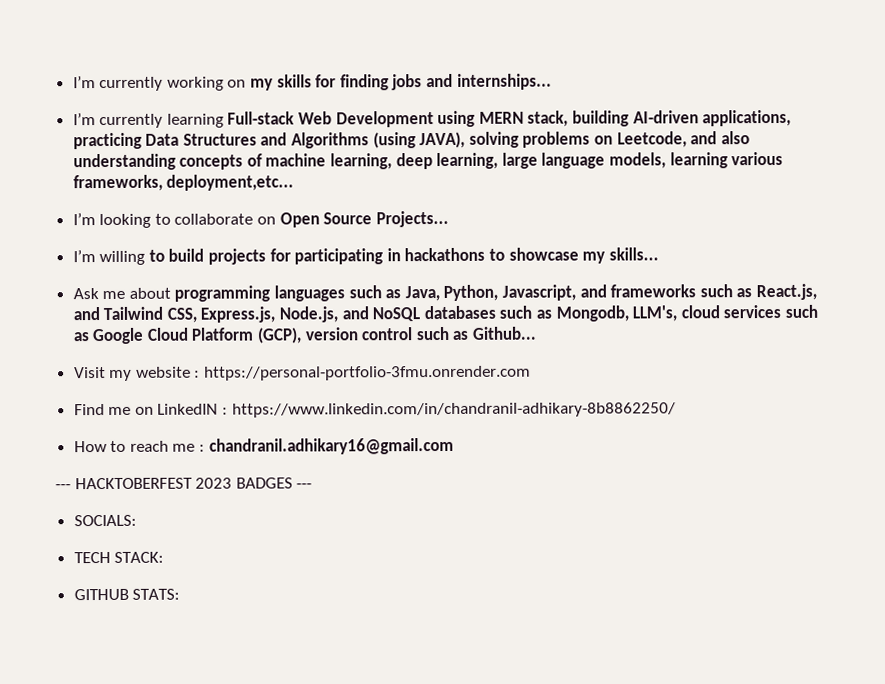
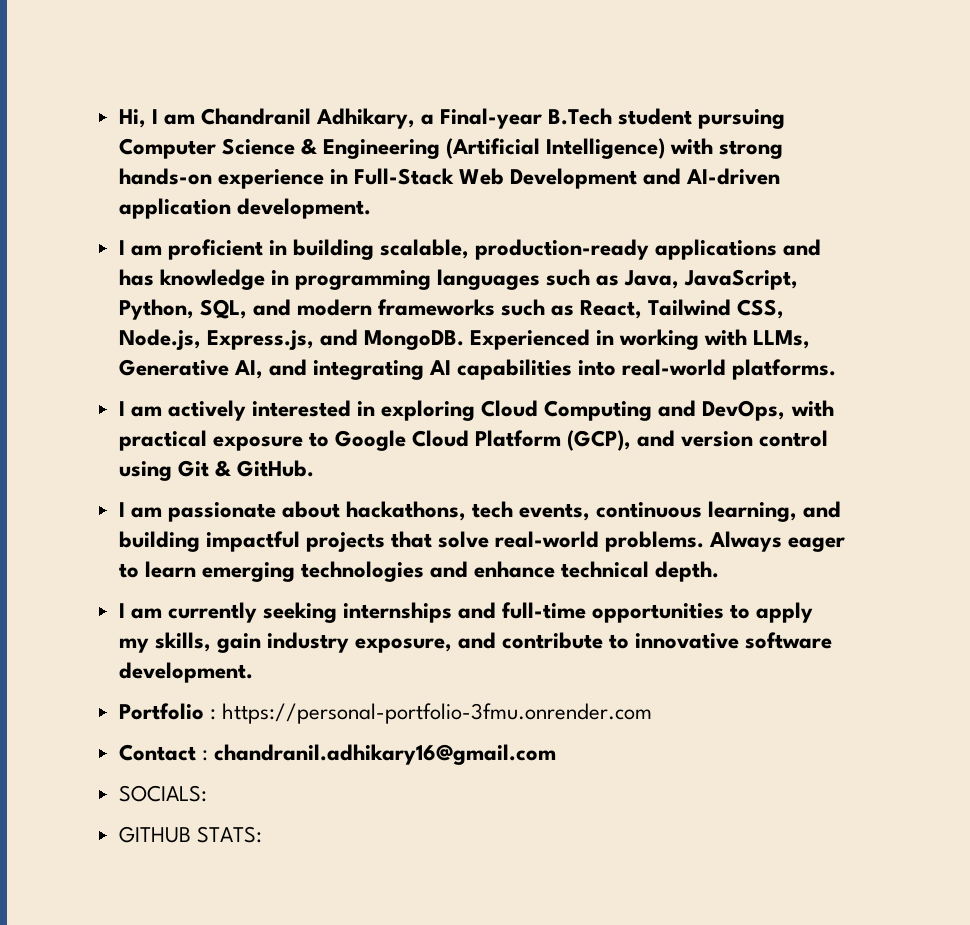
- I’m currently working on my skills for finding jobs and internships...
- I’m currently learning Full-stack Web Development using MERN stack, building AI-driven applications, practicing Data Structures and Algorithms (using JAVA), solving problems on Leetcode, and also understanding concepts of machine learning, deep learning, large language models, learning various frameworks, deployment,etc...
- I’m looking to collaborate on Open Source Projects...
- I’m willing to build projects for participating in hackathons to showcase my skills...
- Ask me about programming languages such as Java, Python, Javascript, and frameworks such as React.js, and Tailwind CSS, Express.js, Node.js, and NoSQL databases such as Mongodb, LLM's, cloud services such as Google Cloud Platform (GCP), version control such as Github...
- Visit my website : https://personal-portfolio-3fmu.onrender.com
- Find me on LinkedIN : https://www.linkedin.com/in/chandranil-adhikary-8b8862250/
- How to reach me : chandranil.adhikary16@gmail.com
- --- HACKTOBERFEST 2023 BADGES ---
+ Hi, I am Chandranil Adhikary, a Final-year B.Tech student pursuing Computer Science & Engineering (Artificial Intelligence) with strong hands-on experience in Full-Stack Web Development and AI-driven application development.
+ I am proficient in building scalable, production-ready applications and has knowledge in programming languages such as Java, JavaScript, Python, SQL, and modern frameworks such as React, Tailwind CSS, Node.js, Express.js, and MongoDB. Experienced in working with LLMs, Generative AI, and integrating AI capabilities into real-world platforms.
+ I am actively interested in exploring Cloud Computing and DevOps, with practical exposure to Google Cloud Platform (GCP), and version control using Git & GitHub.
+ I am passionate about hackathons, tech events, continuous learning, and building impactful projects that solve real-world problems. Always eager to learn emerging technologies and enhance technical depth.
+ I am currently seeking internships and full-time opportunities to apply my skills, gain industry exposure, and contribute to innovative software development.
+ Portfolio : https://personal-portfolio-3fmu.onrender.com
+ Contact : chandranil.adhikary16@gmail.com
- TECH STACK:

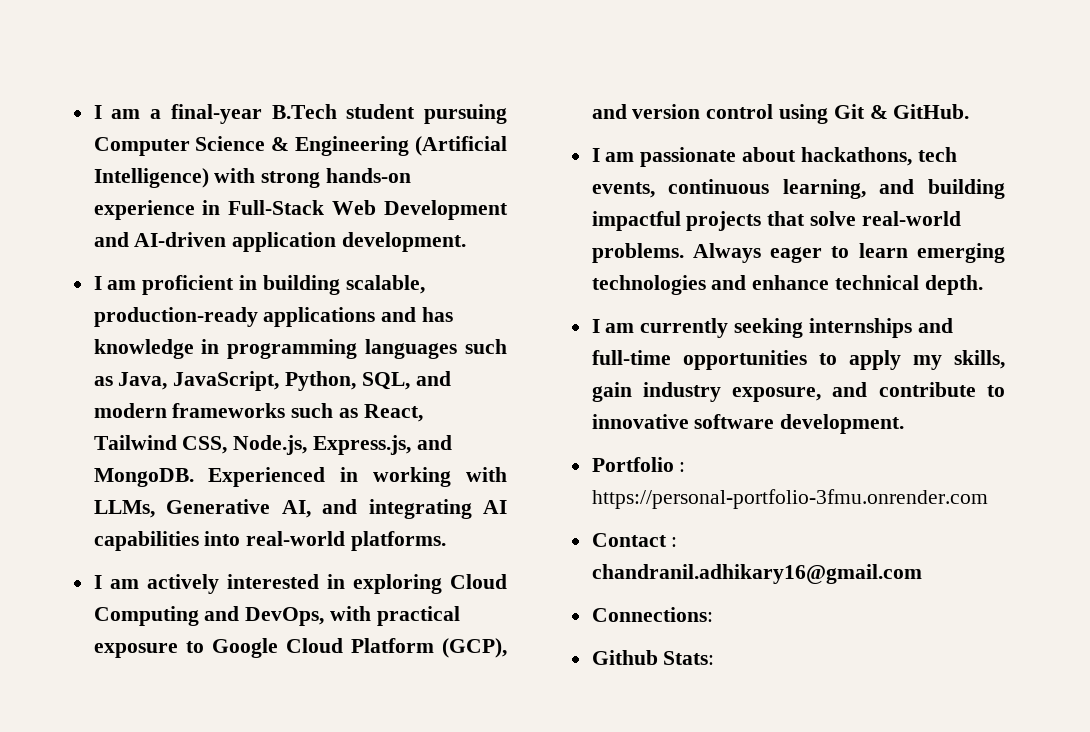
- Hi, I am Chandranil Adhikary, a Final-year B.Tech student pursuing Computer Science & Engineering (Artificial Intelligence) with strong hands-on experience in Full-Stack Web Development and AI-driven application development.
+ I am a final-year B.Tech student pursuing Computer Science & Engineering (Artificial Intelligence) with strong hands-on experience in Full-Stack Web Development and AI-driven application development.
- SOCIALS:
- GITHUB STATS:
+ Connections:
+ Github Stats:

